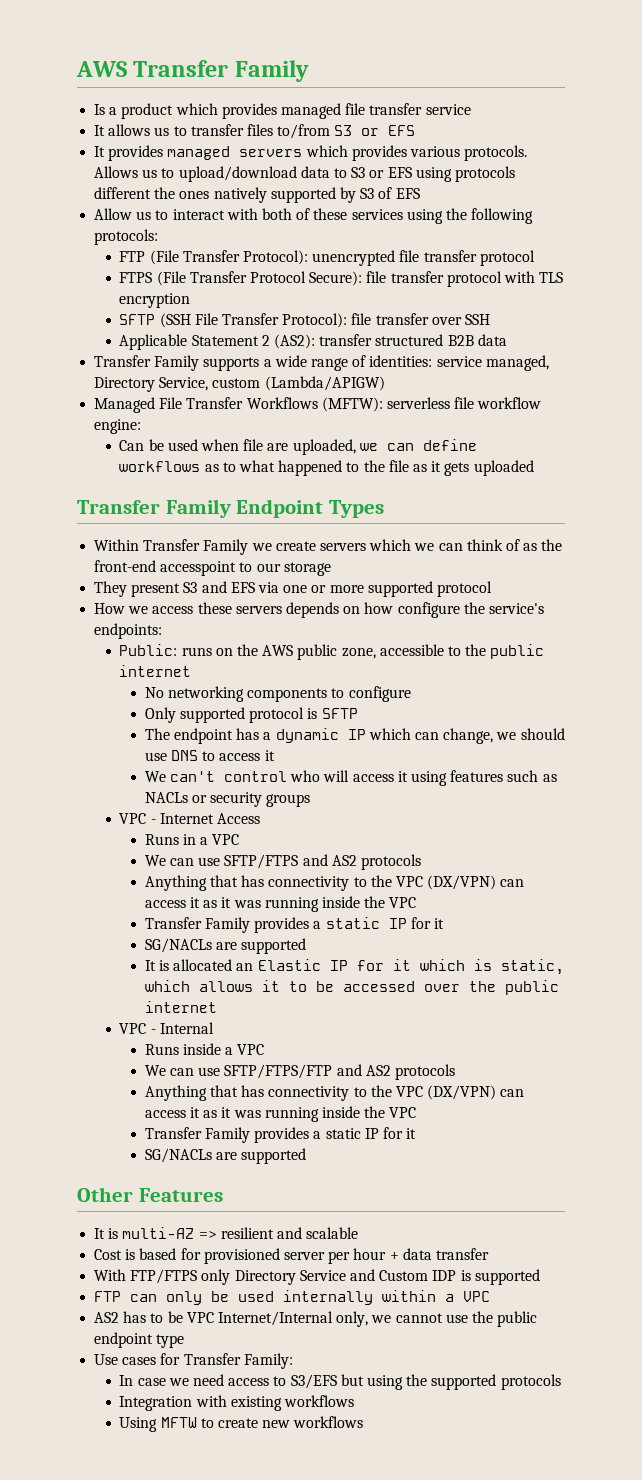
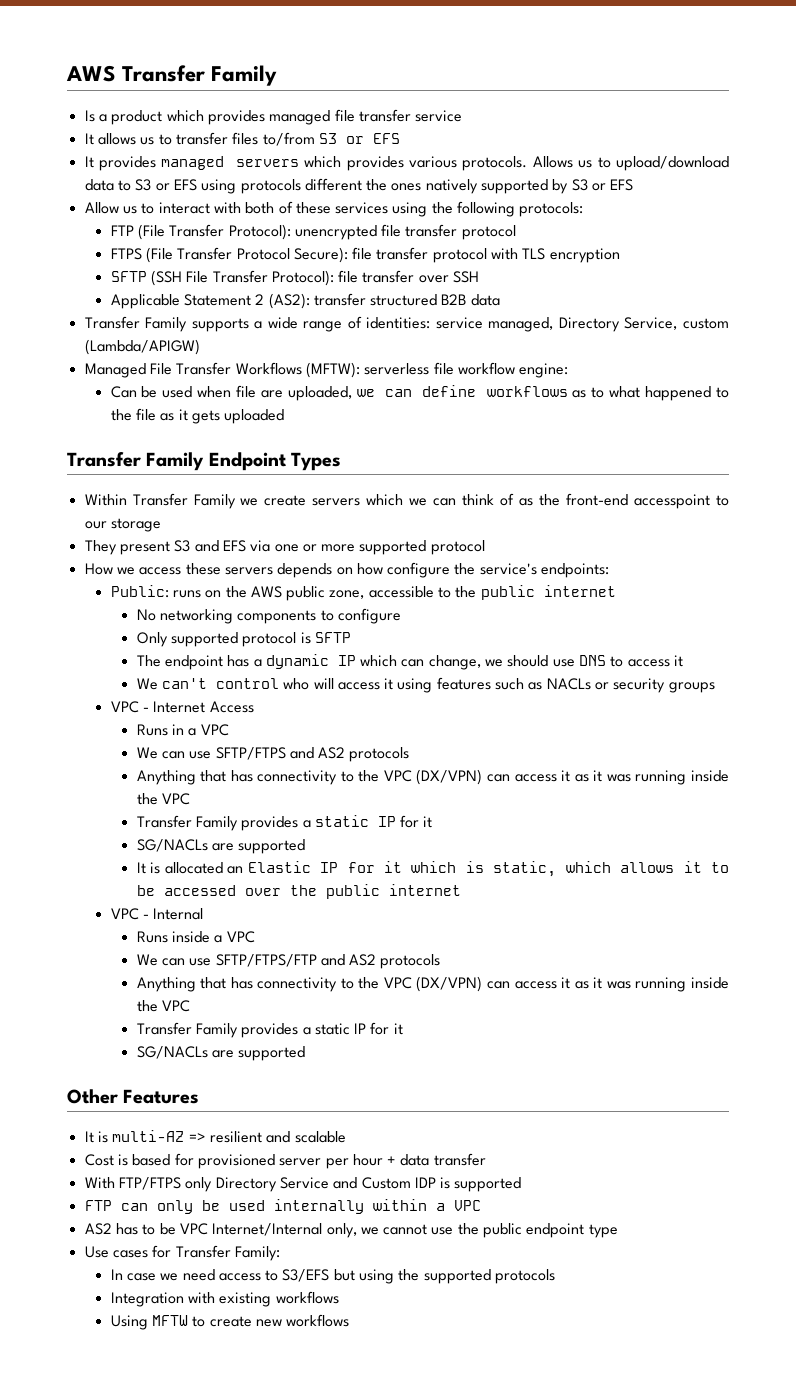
- Allows us to upload/download data to S3 or EFS using protocols different the ones natively supported by S3 of EFS
+ Allows us to upload/download data to S3 or EFS using protocols different the ones natively supported by S3 or EFS

